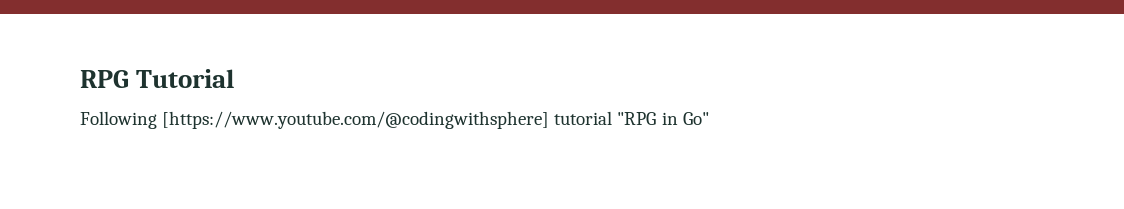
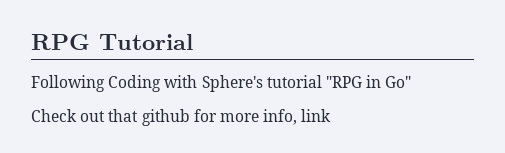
- Following [https://www.youtube.com/@codingwithsphere] tutorial "RPG in Go"
+ Following Coding with Sphere's tutorial "RPG in Go"
+ Check out that github for more info, link

